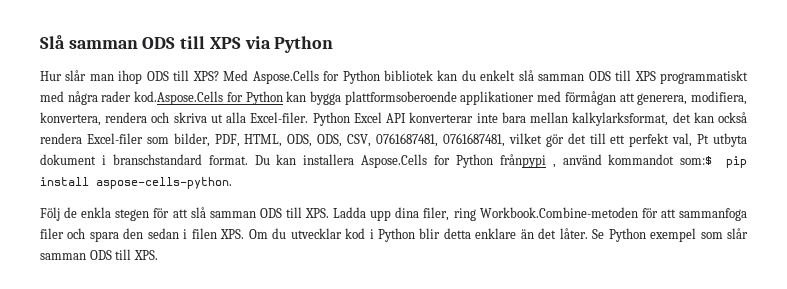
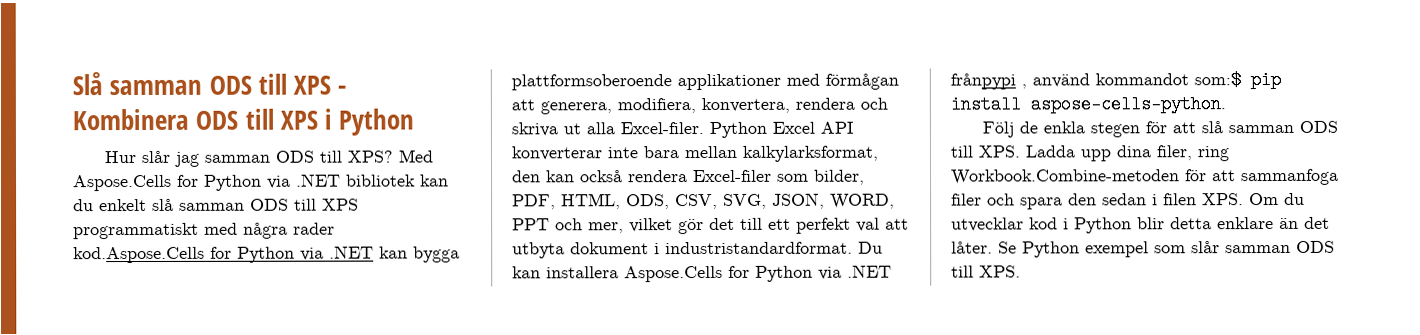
- Slå samman ODS till XPS via Python
+ Slå samman ODS till XPS - Kombinera ODS till XPS i Python
- Hur slår man ihop ODS till XPS?
+ Hur slår jag samman ODS till XPS?
- Med Aspose.Cells for Python bibliotek kan du enkelt slå samman ODS till XPS programmatiskt med några rader kod.Aspose.Cells for Python kan bygga plattformsoberoende applikationer med förmågan att generera, modifiera, konvertera, rendera och skriva ut alla Excel-filer.
+ Med Aspose.Cells for Python via .NET bibliotek kan du enkelt slå samman ODS till XPS programmatiskt med några rader kod.Aspose.Cells for Python via .NET kan bygga plattformsoberoende applikationer med förmågan att generera, modifiera, konvertera, rendera och skriva ut alla Excel-filer.
- Python Excel API konverterar inte bara mellan kalkylarksformat, det kan också rendera Excel-filer som bilder, PDF, HTML, ODS, ODS, CSV, 0761687481, 0761687481, vilket gör det till ett perfekt val, Pt utbyta dokument i branschstandard format.
+ Python Excel API konverterar inte bara mellan kalkylarksformat, den kan också rendera Excel-filer som bilder, PDF, HTML, ODS, CSV, SVG, JSON, WORD, PPT och mer, vilket gör det till ett perfekt val att utbyta dokument i industristandardformat.
- Du kan installera Aspose.Cells for Python frånpypi , använd kommandot som:$ pip install aspose-cells-python.
+ Du kan installera Aspose.Cells for Python via .NET frånpypi , använd kommandot som:$ pip install aspose-cells-python.

